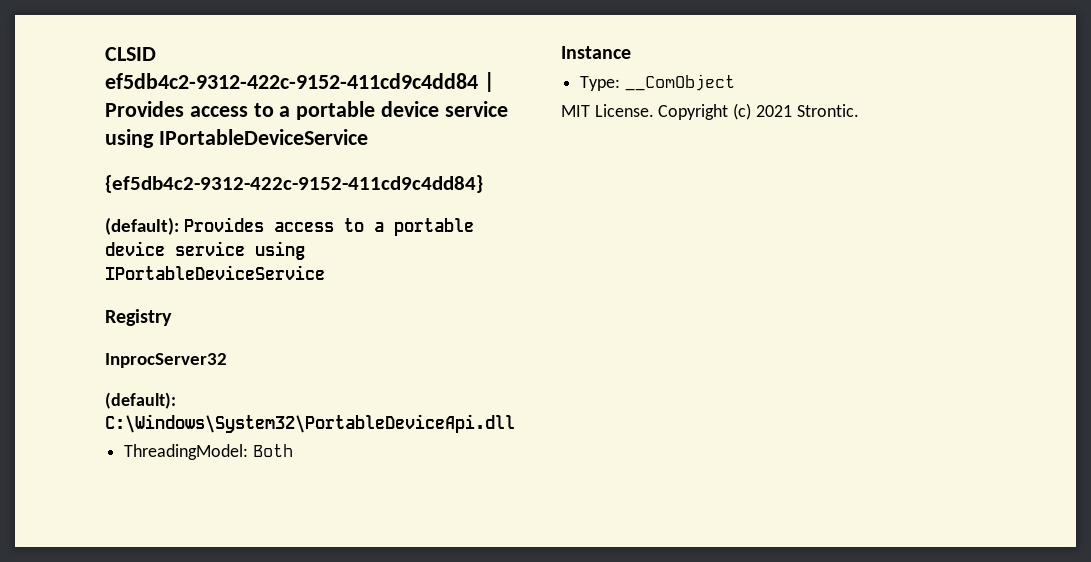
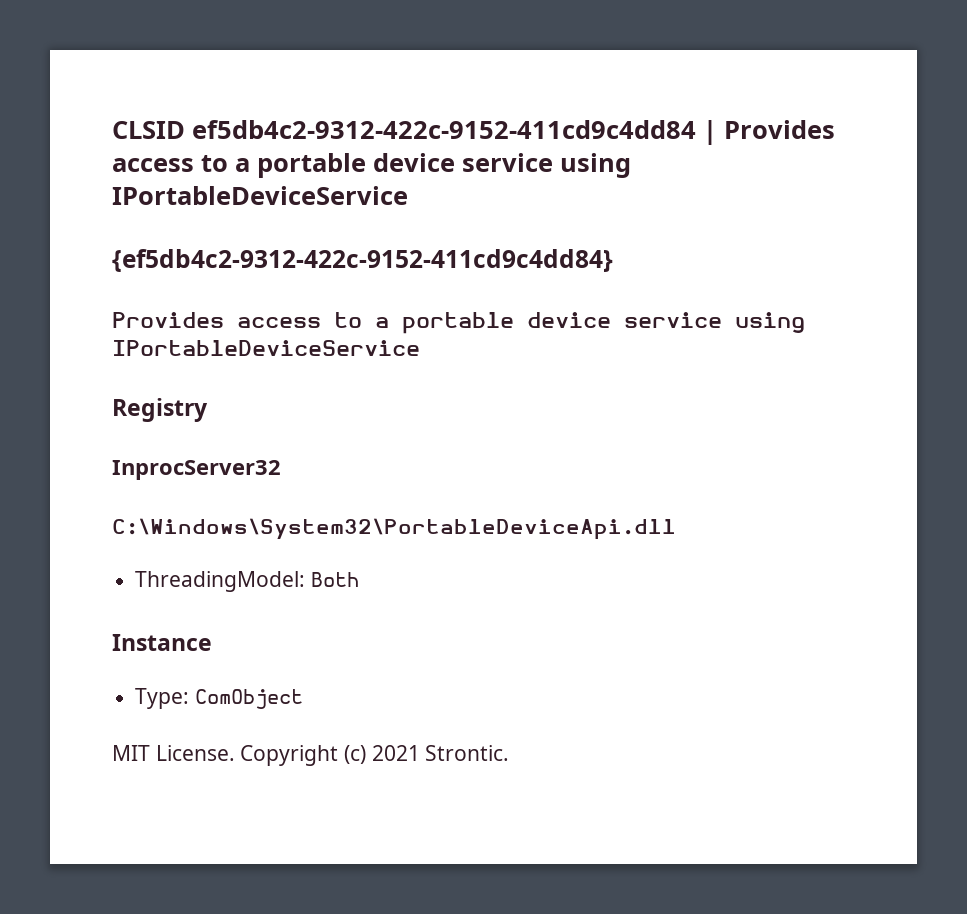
  {ef5db4c2-9312-422c-9152-411cd9c4dd84}
- (default): Provides access to a portable device service using IPortableDeviceService
+ Provides access to a portable device service using IPortableDeviceService
- (default): C:\Windows\System32\PortableDeviceApi.dll
+ C:\Windows\System32\PortableDeviceApi.dll
- Type: __ComObject
+ Type: ComObject

